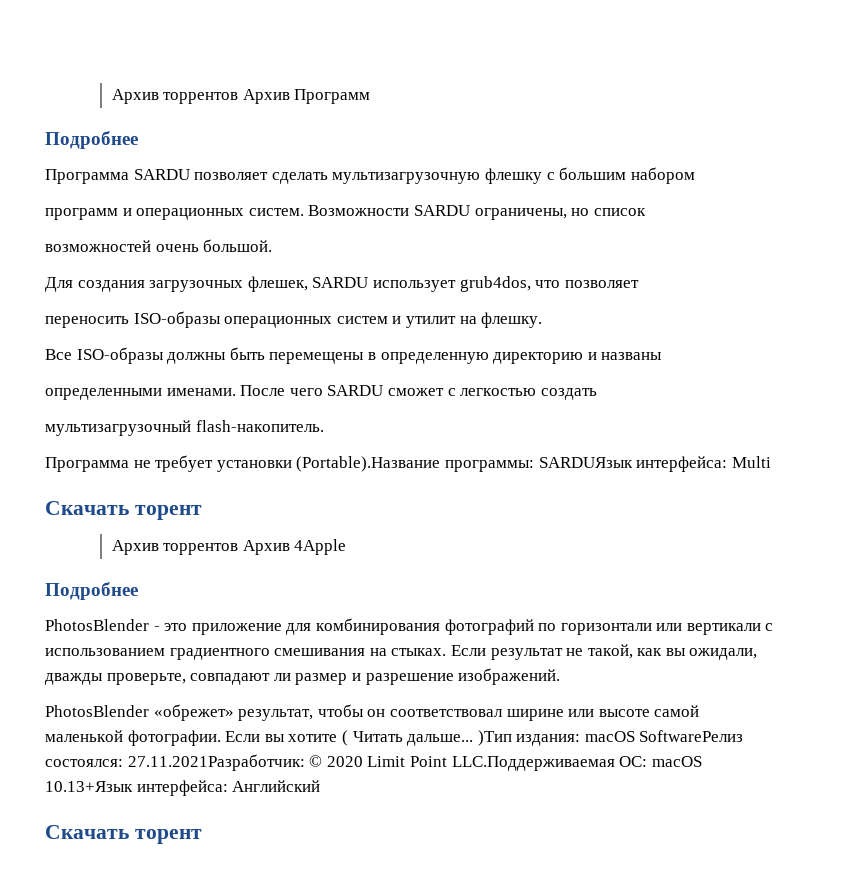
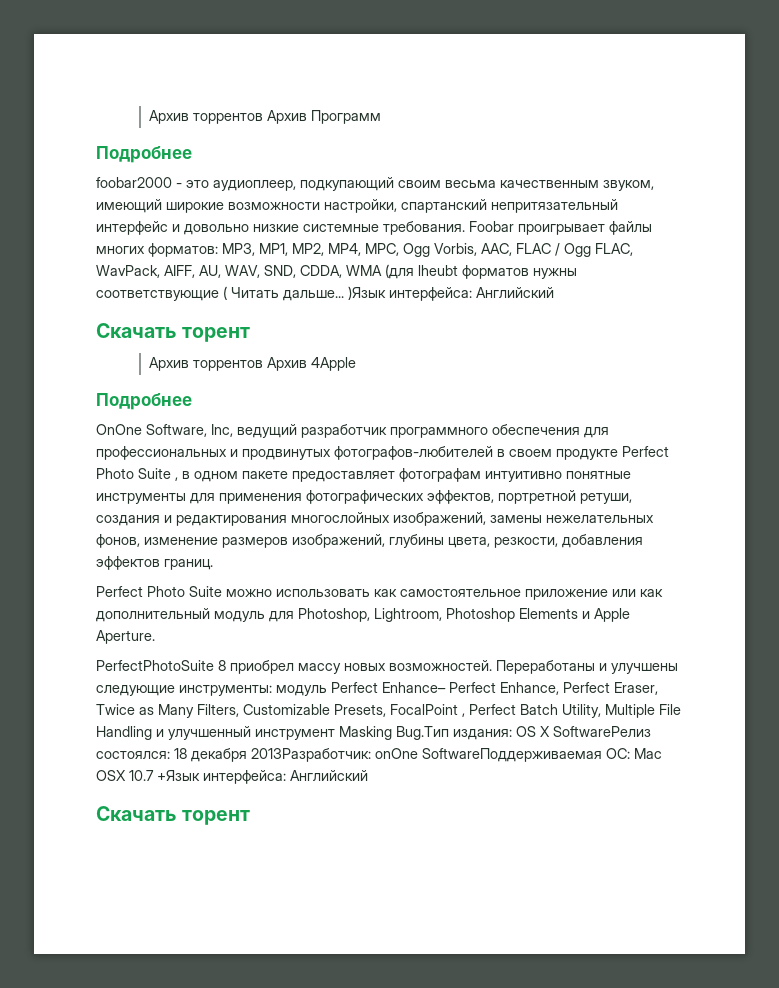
- Программа SARDU позволяет сделать мультизагрузочную флешку с большим набором
- программ и операционных систем. Возможности SARDU ограничены, но список
- возможностей очень большой.
- Для создания загрузочных флешек, SARDU использует grub4dos, что позволяет
- переносить ISO-образы операционных систем и утилит на флешку.
- Все ISO-образы должны быть перемещены в определенную директорию и названы
- определенными именами. После чего SARDU сможет с легкостью создать
- мультизагрузочный flash-накопитель.
- Программа не требует установки (Portable).Название программы: SARDUЯзык интерфейса: Multi
+ foobar2000 - это аудиоплеер, подкупающий своим весьма качественным звуком, имеющий широкие возможности настройки, спартанский непритязательный интерфейс и довольно низкие системные требования. Foobar проигрывает файлы многих форматов: MP3, MP1, MP2, MP4, MPC, Ogg Vorbis, AAC, FLAC / Ogg FLAC, WavPack, AIFF, AU, WAV, SND, CDDA, WMA (для lheubt форматов нужны соответствующие ( Читать дальше... )Язык интерфейса: Английский
- PhotosBlender - это приложение для комбинирования фотографий по горизонтали или вертикали с использованием градиентного смешивания на стыках. Если результат не такой, как вы ожидали, дважды проверьте, совпадают ли размер и разрешение изображений.
- PhotosBlender «обрежет» результат, чтобы он соответствовал ширине или высоте самой маленькой фотографии. Если вы хотите ( Читать дальше... )Тип издания: macOS SoftwareРелиз состоялся: 27.11.2021Разработчик: © 2020 Limit Point LLC.Поддерживаемая ОС: macOS 10.13+Язык интерфейса: Английский
+ OnOne Software, Inc, ведущий разработчик программного обеспечения для профессиональных и продвинутых фотографов-любителей в своем продукте Perfect Photo Suite , в одном пакете предоставляет фотографам интуитивно понятные инструменты для применения фотографических эффектов, портретной ретуши, создания и редактирования многослойных изображений, замены нежелательных фонов, изменение размеров изображений, глубины цвета, резкости, добавления эффектов границ.
+ Perfect Photo Suite можно использовать как самостоятельное приложение или как дополнительный модуль для Photoshop, Lightroom, Photoshop Elements и Apple Aperture.
+ PerfectPhotoSuite 8 приобрел массу новых возможностей. Переработаны и улучшены следующие инструменты: модуль Perfect Enhance– Perfect Enhance, Perfect Eraser, Twice as Many Filters, Customizable Presets, FocalPoint , Perfect Batch Utility, Multiple File Handling и улучшенный инструмент Masking Bug.Тип издания: OS X SoftwareРелиз состоялся: 18 декабря 2013Разработчик: onOne SoftwareПоддерживаемая ОС: Mac OSX 10.7 +Язык интерфейса: Английский

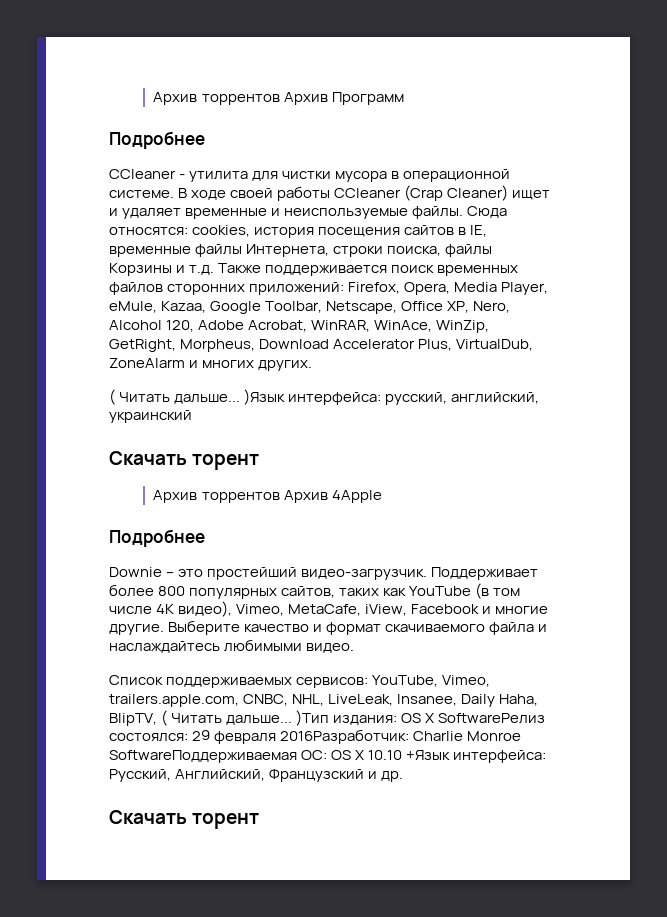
- foobar2000 - это аудиоплеер, подкупающий своим весьма качественным звуком, имеющий широкие возможности настройки, спартанский непритязательный интерфейс и довольно низкие системные требования. Foobar проигрывает файлы многих форматов: MP3, MP1, MP2, MP4, MPC, Ogg Vorbis, AAC, FLAC / Ogg FLAC, WavPack, AIFF, AU, WAV, SND, CDDA, WMA (для lheubt форматов нужны соответствующие ( Читать дальше... )Язык интерфейса: Английский
+ CCleaner - утилита для чистки мусора в операционной системе. В ходе своей работы CCleaner (Crap Cleaner) ищет и удаляет временные и неиспользуемые файлы. Сюда относятся: cookies, история посещения сайтов в IE, временные файлы Интернета, строки поиска, файлы Корзины и т.д. Также поддерживается поиск временных файлов сторонних приложений: Firefox, Opera, Media Player, eMule, Kazaa, Google Toolbar, Netscape, Office XP, Nero, Alcohol 120, Adobe Acrobat, WinRAR, WinAce, WinZip, GetRight, Morpheus, Download Accelerator Plus, VirtualDub, ZoneAlarm и многих других.
+ ( Читать дальше... )Язык интерфейса: русский, английский, украинский
- OnOne Software, Inc, ведущий разработчик программного обеспечения для профессиональных и продвинутых фотографов-любителей в своем продукте Perfect Photo Suite , в одном пакете предоставляет фотографам интуитивно понятные инструменты для применения фотографических эффектов, портретной ретуши, создания и редактирования многослойных изображений, замены нежелательных фонов, изменение размеров изображений, глубины цвета, резкости, добавления эффектов границ.
- Perfect Photo Suite можно использовать как самостоятельное приложение или как дополнительный модуль для Photoshop, Lightroom, Photoshop Elements и Apple Aperture.
- PerfectPhotoSuite 8 приобрел массу новых возможностей. Переработаны и улучшены следующие инструменты: модуль Perfect Enhance– Perfect Enhance, Perfect Eraser, Twice as Many Filters, Customizable Presets, FocalPoint , Perfect Batch Utility, Multiple File Handling и улучшенный инструмент Masking Bug.Тип издания: OS X SoftwareРелиз состоялся: 18 декабря 2013Разработчик: onOne SoftwareПоддерживаемая ОС: Mac OSX 10.7 +Язык интерфейса: Английский
+ Downie – это простейший видео-загрузчик. Поддерживает более 800 популярных сайтов, таких как YouTube (в том числе 4K видео), Vimeo, MetaCafe, iView, Facebook и многие другие. Выберите качество и формат скачиваемого файла и наслаждайтесь любимыми видео.
+ Список поддерживаемых сервисов: YouTube, Vimeo, trailers.apple.com, CNBC, NHL, LiveLeak, Insanee, Daily Haha, BlipTV, ( Читать дальше... )Тип издания: OS X SoftwareРелиз состоялся: 29 февраля 2016Разработчик: Charlie Monroe SoftwareПоддерживаемая ОС: OS X 10.10 +Язык интерфейса: Русский, Английский, Французский и др.

